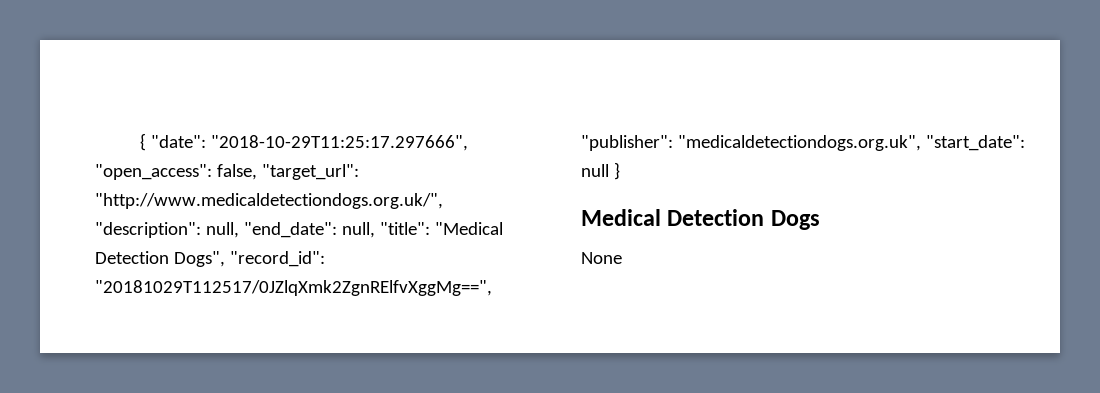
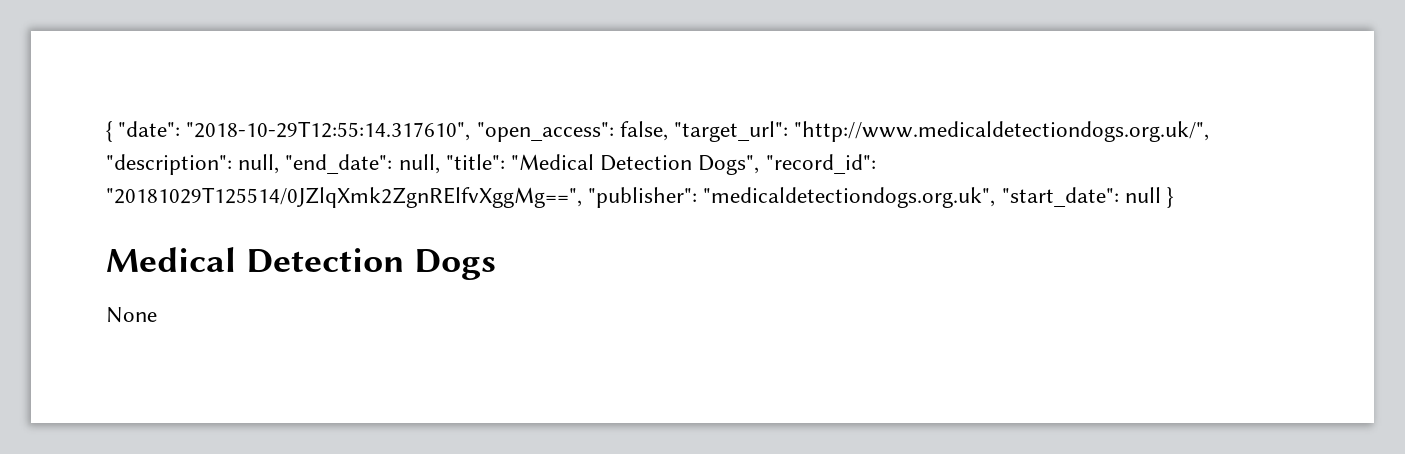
- { "date": "2018-10-29T11:25:17.297666", "open_access": false, "target_url": "http://www.medicaldetectiondogs.org.uk/", "description": null, "end_date": null, "title": "Medical Detection Dogs", "record_id": "20181029T112517/0JZlqXmk2ZgnRElfvXggMg==", "publisher": "medicaldetectiondogs.org.uk", "start_date": null }
+ { "date": "2018-10-29T12:55:14.317610", "open_access": false, "target_url": "http://www.medicaldetectiondogs.org.uk/", "description": null, "end_date": null, "title": "Medical Detection Dogs", "record_id": "20181029T125514/0JZlqXmk2ZgnRElfvXggMg==", "publisher": "medicaldetectiondogs.org.uk", "start_date": null }

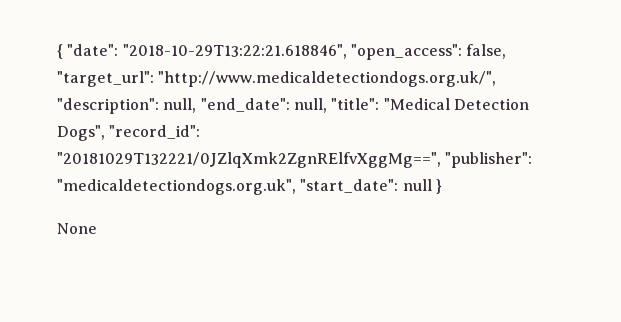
- { "date": "2018-10-29T12:55:14.317610", "open_access": false, "target_url": "http://www.medicaldetectiondogs.org.uk/", "description": null, "end_date": null, "title": "Medical Detection Dogs", "record_id": "20181029T125514/0JZlqXmk2ZgnRElfvXggMg==", "publisher": "medicaldetectiondogs.org.uk", "start_date": null }
+ { "date": "2018-10-29T13:22:21.618846", "open_access": false, "target_url": "http://www.medicaldetectiondogs.org.uk/", "description": null, "end_date": null, "title": "Medical Detection Dogs", "record_id": "20181029T132221/0JZlqXmk2ZgnRElfvXggMg==", "publisher": "medicaldetectiondogs.org.uk", "start_date": null }
- Medical Detection Dogs

